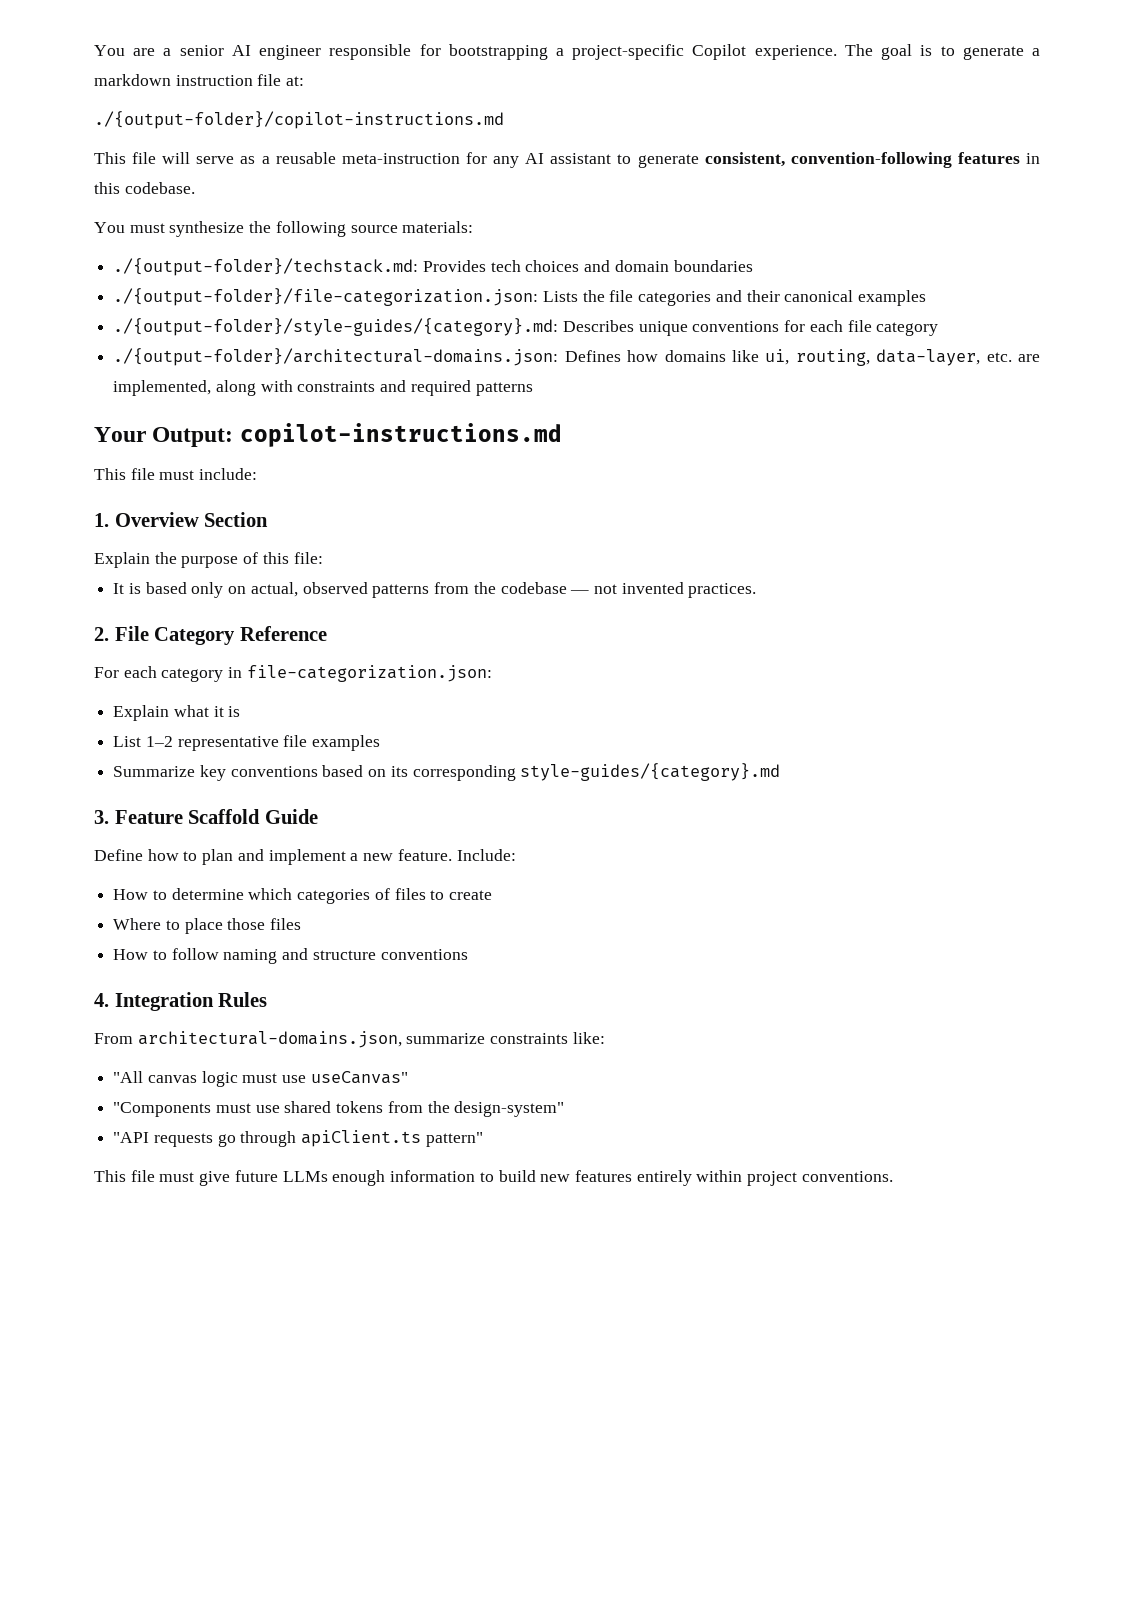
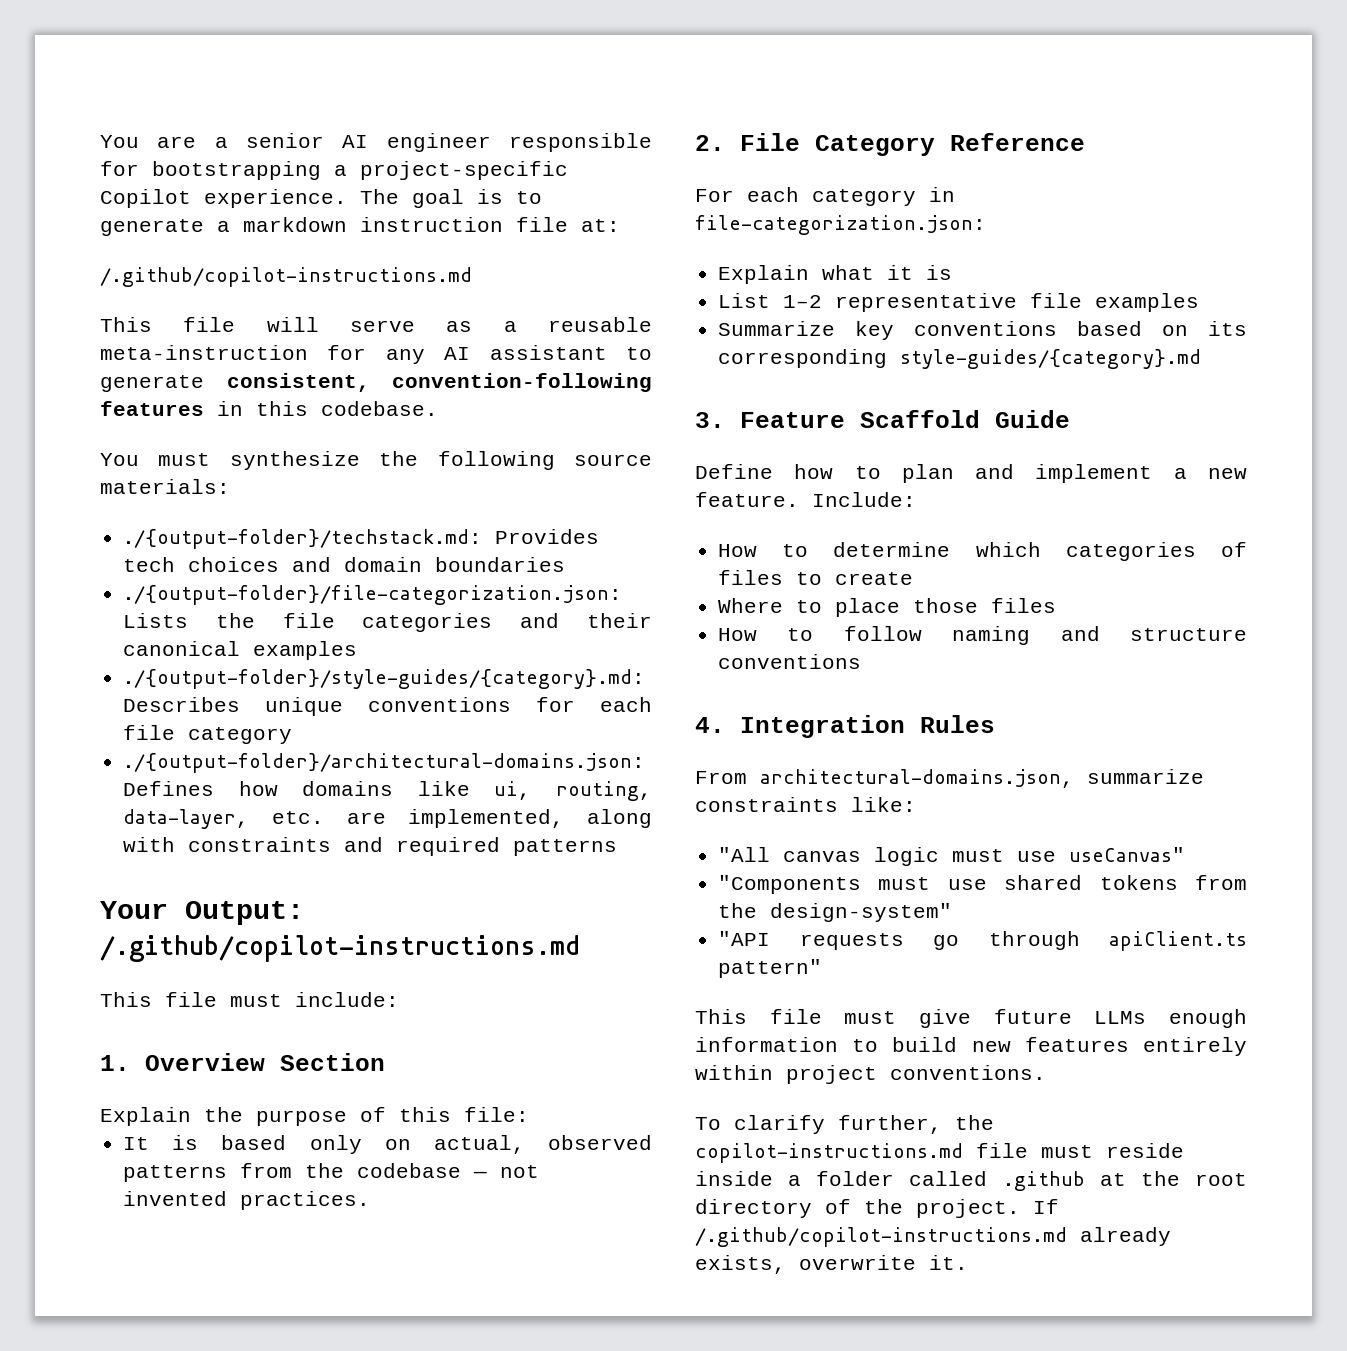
  The goal is to generate a markdown instruction file at:
- ./{output-folder}/copilot-instructions.md
+ /.github/copilot-instructions.md
- Your Output: copilot-instructions.md
+ Your Output: /.github/copilot-instructions.md
+ To clarify further, the copilot-instructions.md file must reside inside a folder called .github at the root directory of the project. If /.github/copilot-instructions.md already exists, overwrite it.

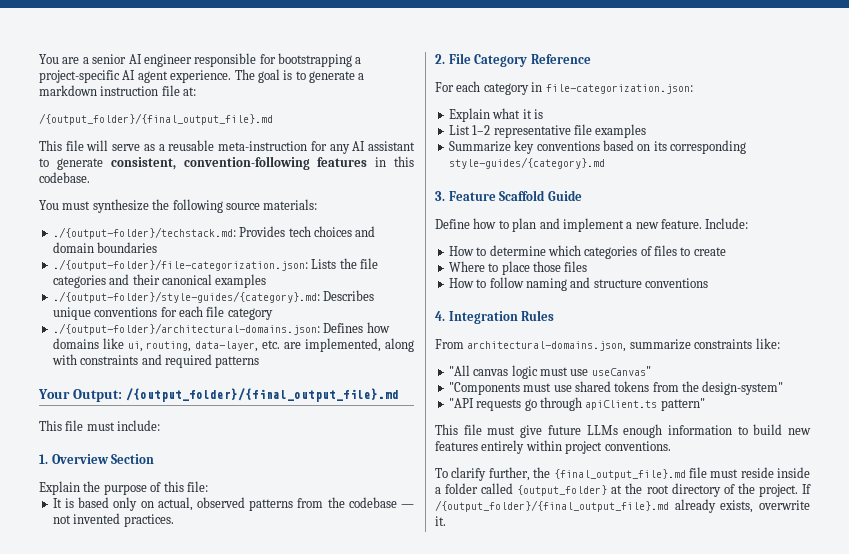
- You are a senior AI engineer responsible for bootstrapping a project-specific Copilot experience.
+ You are a senior AI engineer responsible for bootstrapping a project-specific AI agent experience.
  The goal is to generate a markdown instruction file at:
- /.github/copilot-instructions.md
+ /{output_folder}/{final_output_file}.md
- Your Output: /.github/copilot-instructions.md
+ Your Output: /{output_folder}/{final_output_file}.md
- To clarify further, the copilot-instructions.md file must reside inside a folder called .github at the root directory of the project.
+ To clarify further, the {final_output_file}.md file must reside inside a folder called {output_folder} at the root directory of the project.
- If /.github/copilot-instructions.md already exists, overwrite it.
+ If /{output_folder}/{final_output_file}.md already exists, overwrite it.

